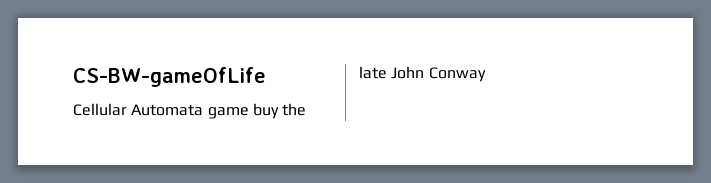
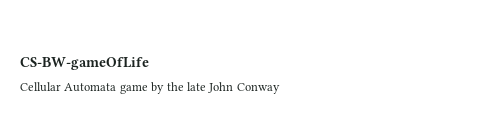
- Cellular Automata game buy the late John Conway
+ Cellular Automata game by the late John Conway

